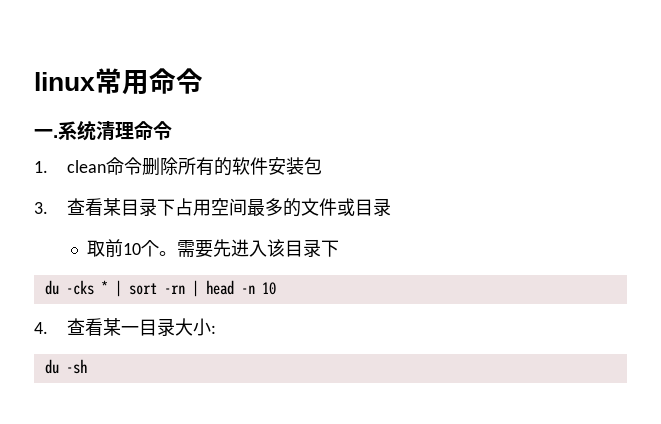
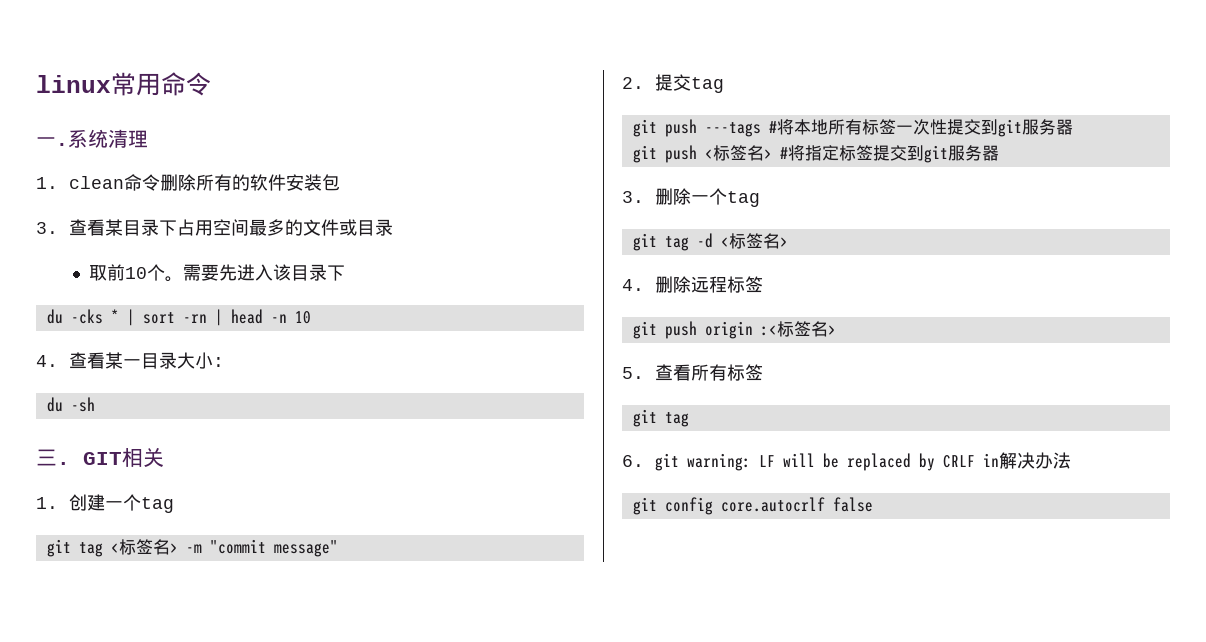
- 系统清理命令
+ 系统清理
+ 三. GIT相关
+ 1.创建一个tag
+ git tag <标签名> -m "commit message"
+ 2.提交tag
+ git push ---tags #将本地所有标签一次性提交到git服务器
+ git push <标签名> #将指定标签提交到git服务器
+ 3.删除一个tag
+ git tag -d <标签名>
+ 4.删除远程标签
+ git push origin :<标签名>
+ 5.查看所有标签
+ git tag
+ 6. git warning: LF will be replaced by CRLF in解决办法
+ git config core.autocrlf false

